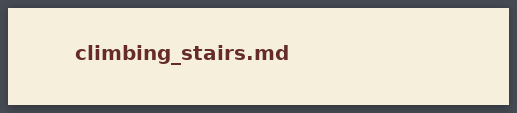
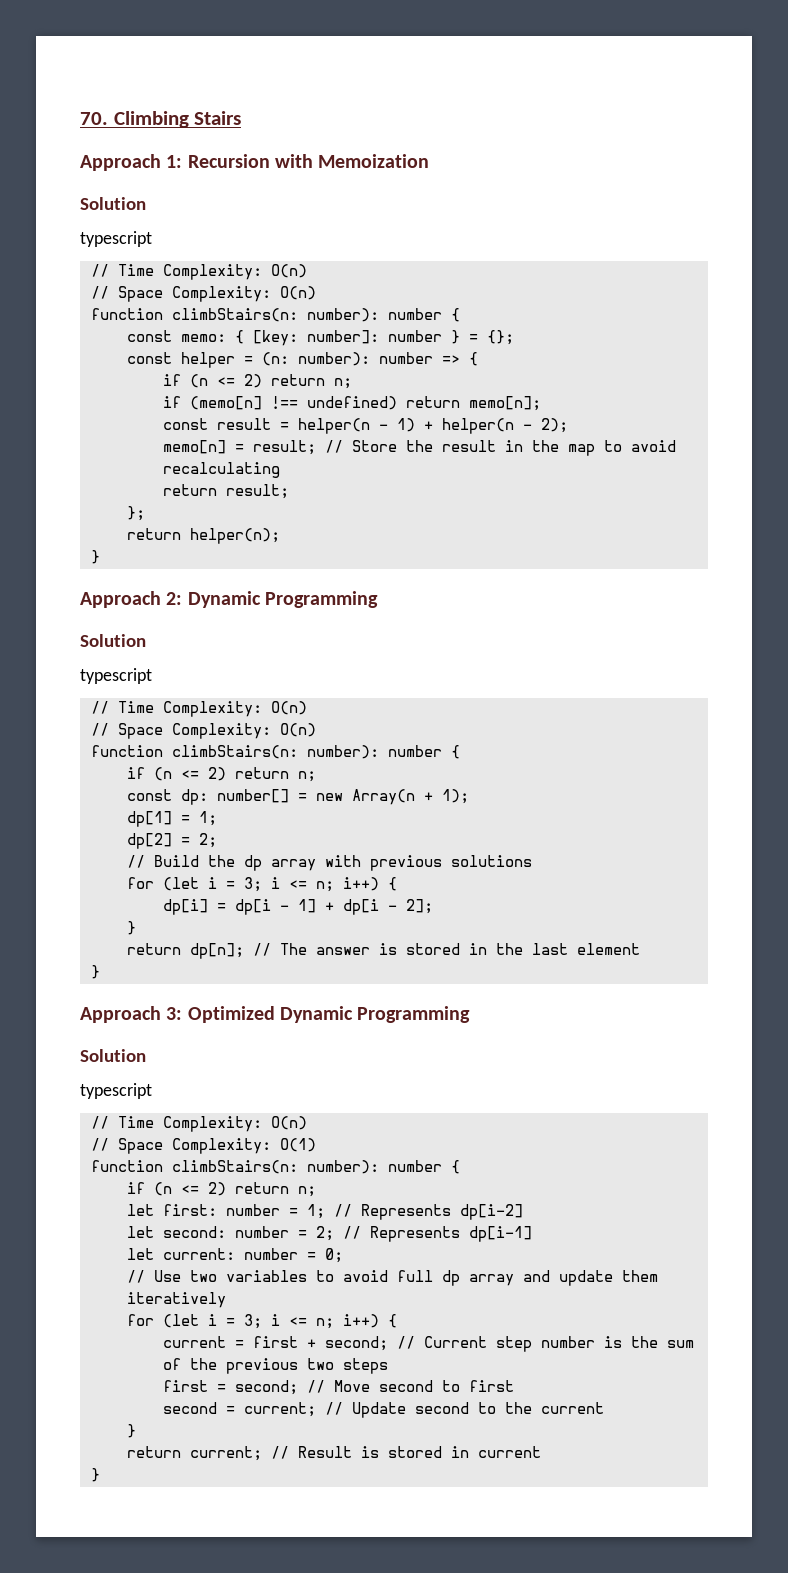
- climbing_stairs.md
+ 70. Climbing Stairs
+ Approach 1: Recursion with Memoization
+ Solution
+ typescript
+ // Time Complexity: O(n)
+ // Space Complexity: O(n)
+ function climbStairs(n: number): number {
+ const memo: { [key: number]: number } = {};
+ const helper = (n: number): number => {
+ if (n <= 2) return n;
+ if (memo[n] !== undefined) return memo[n];
+ const result = helper(n - 1) + helper(n - 2);
+ memo[n] = result; // Store the result in the map to avoid recalculating
+ return result;
+ };
+ return helper(n);
+ }
+ Approach 2: Dynamic Programming
+ Solution
+ typescript
+ // Time Complexity: O(n)
+ // Space Complexity: O(n)
+ function climbStairs(n: number): number {
+ if (n <= 2) return n;
+ const dp: number[] = new Array(n + 1);
+ dp[1] = 1;
+ dp[2] = 2;
+ // Build the dp array with previous solutions
+ for (let i = 3; i <= n; i++) {
+ dp[i] = dp[i - 1] + dp[i - 2];
+ }
+ return dp[n]; // The answer is stored in the last element
+ }
+ Approach 3: Optimized Dynamic Programming
+ Solution
+ typescript
+ // Time Complexity: O(n)
+ // Space Complexity: O(1)
+ function climbStairs(n: number): number {
+ if (n <= 2) return n;
+ let first: number = 1; // Represents dp[i-2]
+ let second: number = 2; // Represents dp[i-1]
+ let current: number = 0;
+ // Use two variables to avoid full dp array and update them iteratively
+ for (let i = 3; i <= n; i++) {
+ current = first + second; // Current step number is the sum of the previous two steps
+ first = second; // Move second to first
+ second = current; // Update second to the current
+ }
+ return current; // Result is stored in current
+ }

